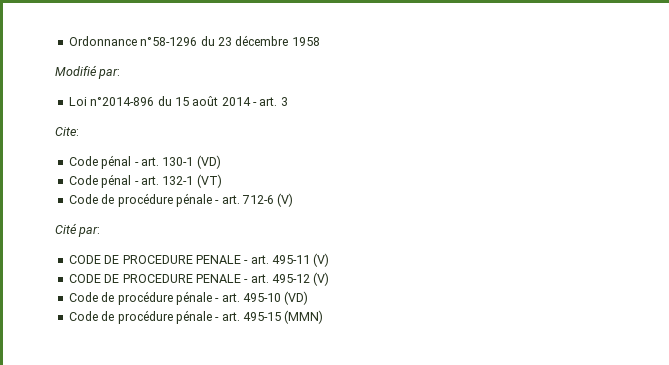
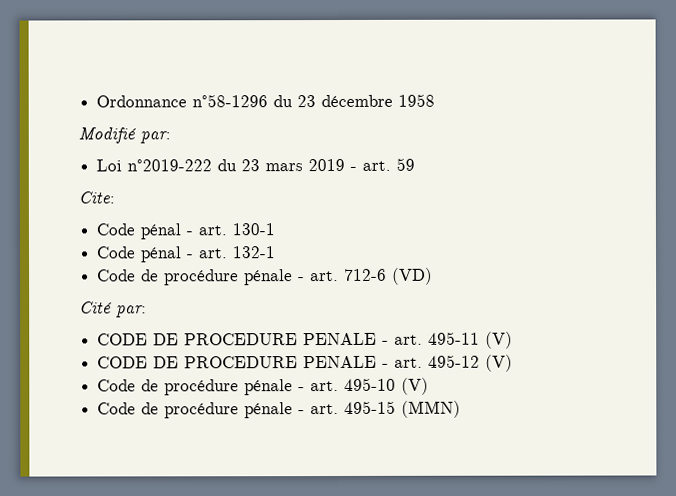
- Loi n°2014-896 du 15 août 2014 - art. 3
+ Loi n°2019-222 du 23 mars 2019 - art. 59
- Code pénal - art. 130-1 (VD)
+ Code pénal - art. 130-1
- Code pénal - art. 132-1 (VT)
+ Code pénal - art. 132-1
- Code de procédure pénale - art. 712-6 (V)
+ Code de procédure pénale - art. 712-6 (VD)
- Code de procédure pénale - art. 495-10 (VD)
+ Code de procédure pénale - art. 495-10 (V)

